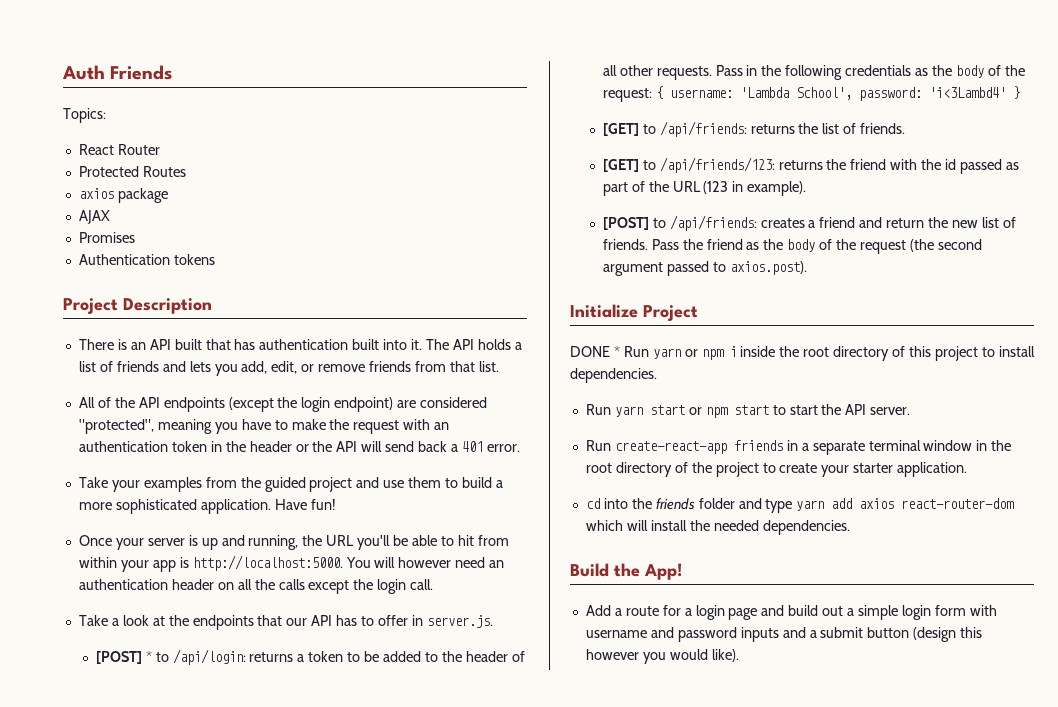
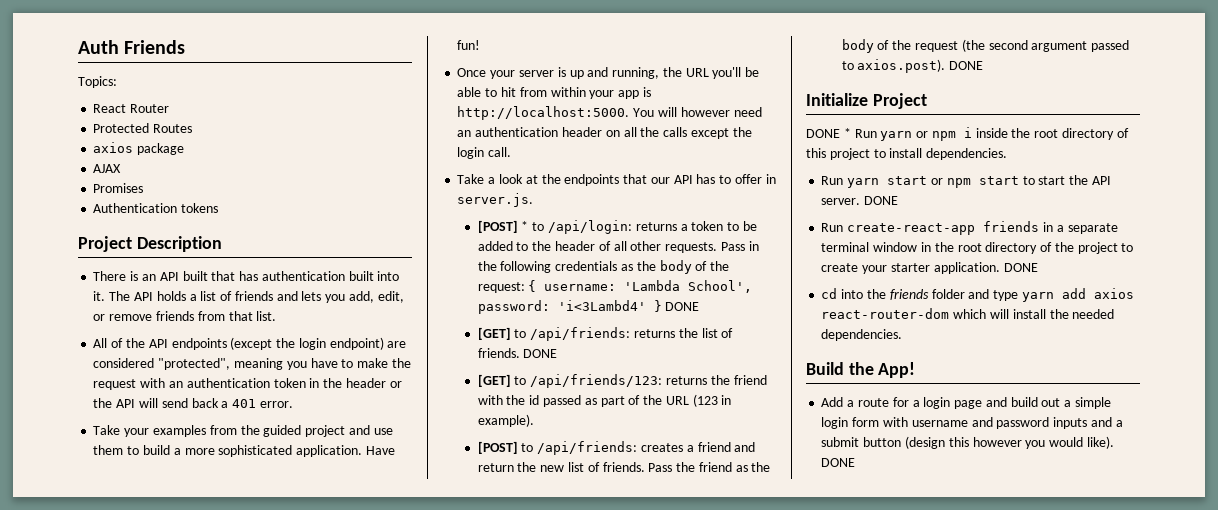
- Pass in the following credentials as the body of the request: { username: 'Lambda School', password: 'i<3Lambd4' }
+ Pass in the following credentials as the body of the request: { username: 'Lambda School', password: 'i<3Lambd4' } DONE
- [GET] to /api/friends: returns the list of friends.
+ [GET] to /api/friends: returns the list of friends. DONE
- Pass the friend as the body of the request (the second argument passed to axios.post).
+ Pass the friend as the body of the request (the second argument passed to axios.post). DONE
- Run yarn start or npm start to start the API server.
+ Run yarn start or npm start to start the API server. DONE
- Run create-react-app friends in a separate terminal window in the root directory of the project to create your starter application.
+ Run create-react-app friends in a separate terminal window in the root directory of the project to create your starter application. DONE
- Add a route for a login page and build out a simple login form with username and password inputs and a submit button (design this however you would like).
+ Add a route for a login page and build out a simple login form with username and password inputs and a submit button (design this however you would like). DONE

